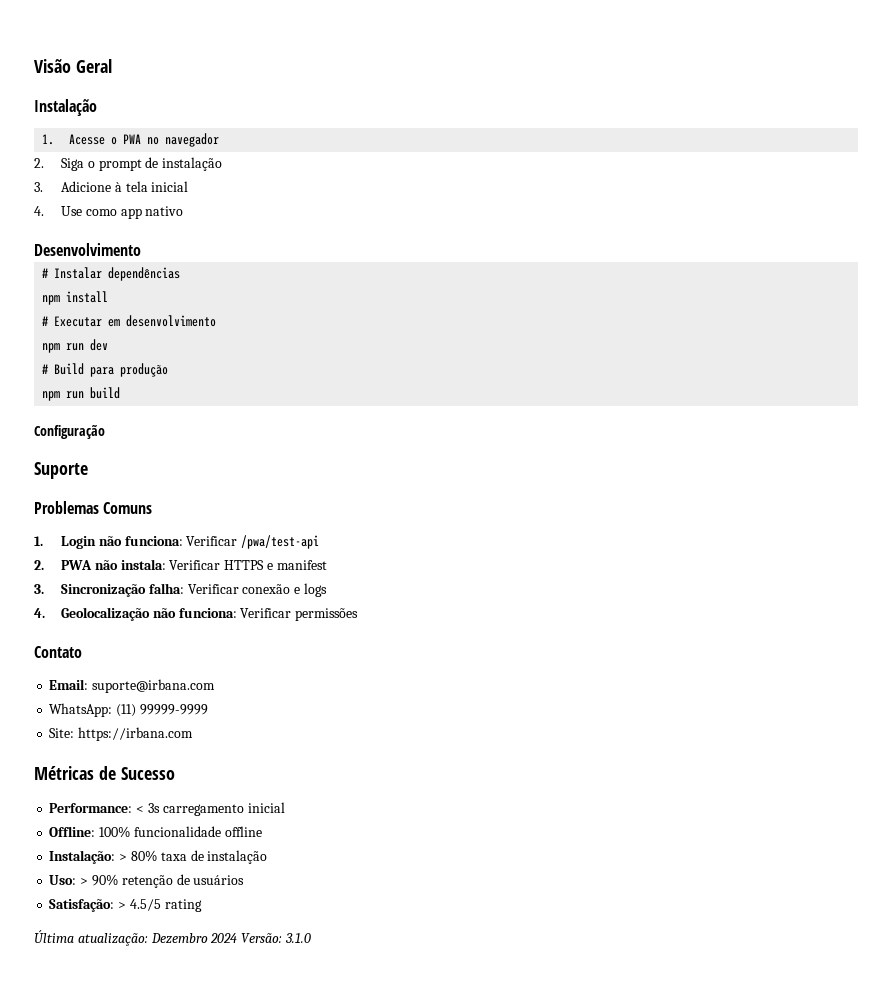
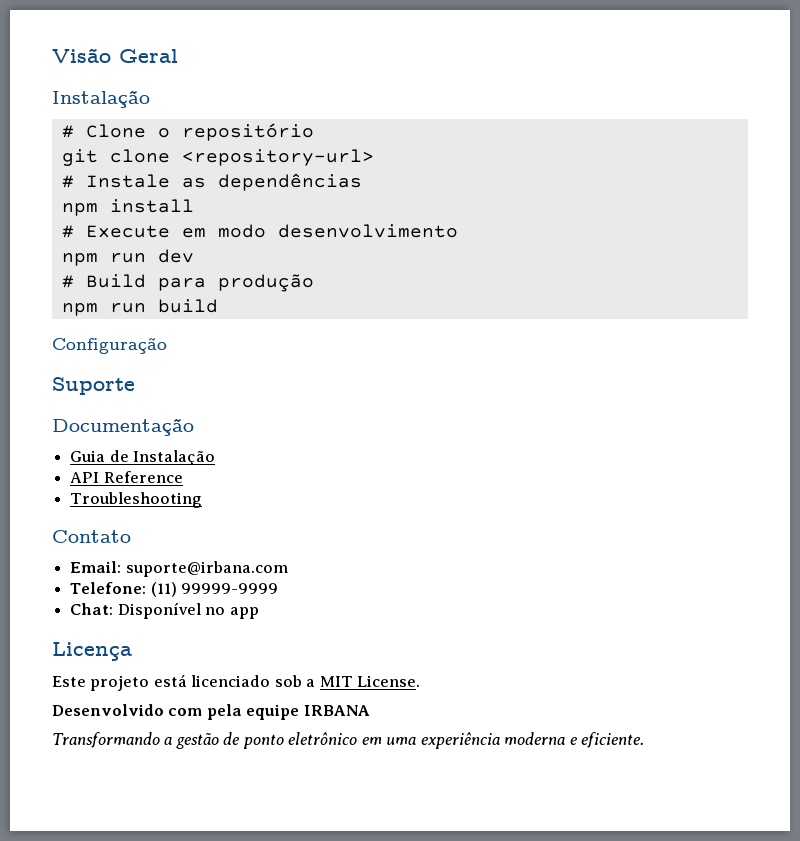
- 1. Acesse o PWA no navegador
- 2. Siga o prompt de instalação
- 3. Adicione à tela inicial
- 4. Use como app nativo
- Desenvolvimento
- # Instalar dependências
+ # Clone o repositório
+ git clone <repository-url>
+ # Instale as dependências
- # Executar em desenvolvimento
+ # Execute em modo desenvolvimento
- Problemas Comuns
- 1. Login não funciona: Verificar /pwa/test-api
- 2. PWA não instala: Verificar HTTPS e manifest
- 3. Sincronização falha: Verificar conexão e logs
- 4. Geolocalização não funciona: Verificar permissões
+ Documentação
+ Guia de Instalação
+ API Reference
+ Troubleshooting
- WhatsApp: (11) 99999-9999
+ Telefone: (11) 99999-9999
- Site: https://irbana.com
- Métricas de Sucesso
- Performance: < 3s carregamento inicial
- Offline: 100% funcionalidade offline
- Instalação: > 80% taxa de instalação
- Uso: > 90% retenção de usuários
- Satisfação: > 4.5/5 rating
- Última atualização: Dezembro 2024 Versão: 3.1.0
+ Chat: Disponível no app
+ Licença
+ Este projeto está licenciado sob a MIT License.
+ Desenvolvido com pela equipe IRBANA
+ Transformando a gestão de ponto eletrônico em uma experiência moderna e eficiente.

